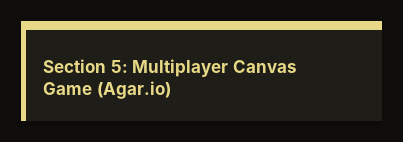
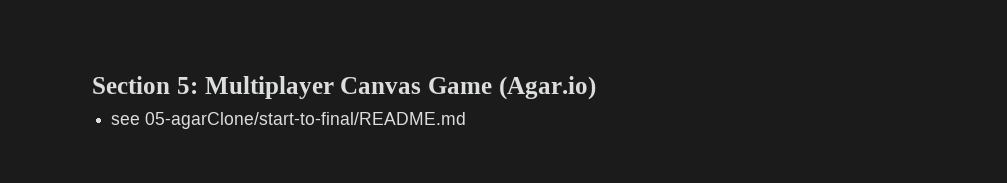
+ see 05-agarClone/start-to-final/README.md

